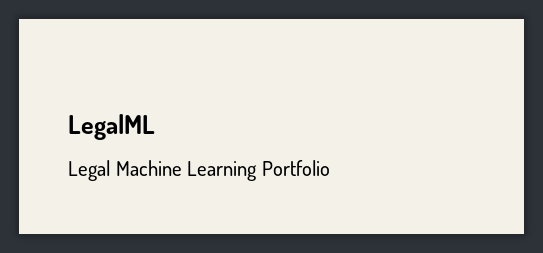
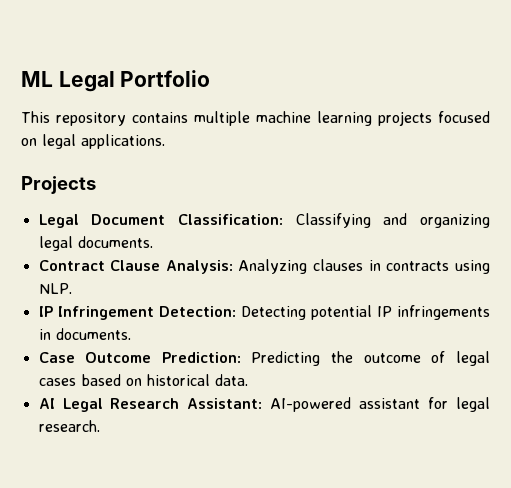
- LegalML
- Legal Machine Learning Portfolio
+ ML Legal Portfolio
+ This repository contains multiple machine learning projects focused on legal applications.
+ Projects
+ Legal Document Classification: Classifying and organizing legal documents.
+ Contract Clause Analysis: Analyzing clauses in contracts using NLP.
+ IP Infringement Detection: Detecting potential IP infringements in documents.
+ Case Outcome Prediction: Predicting the outcome of legal cases based on historical data.
+ AI Legal Research Assistant: AI-powered assistant for legal research.

